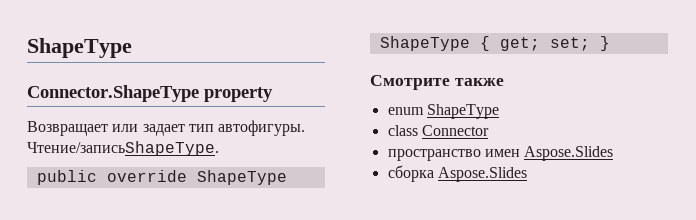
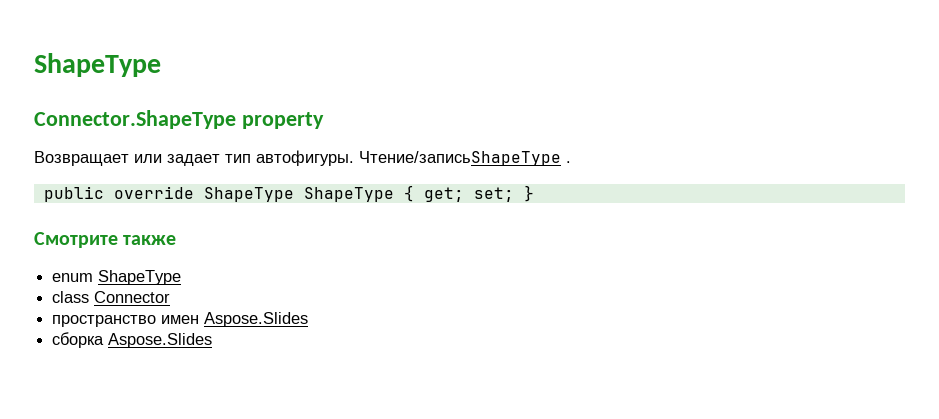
- Чтение/записьShapeType.
+ Чтение/записьShapeType .

